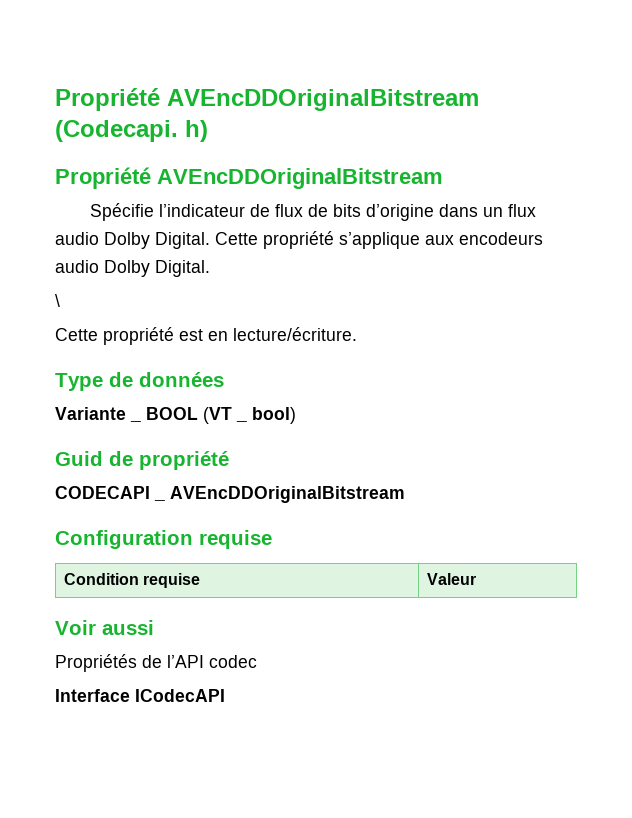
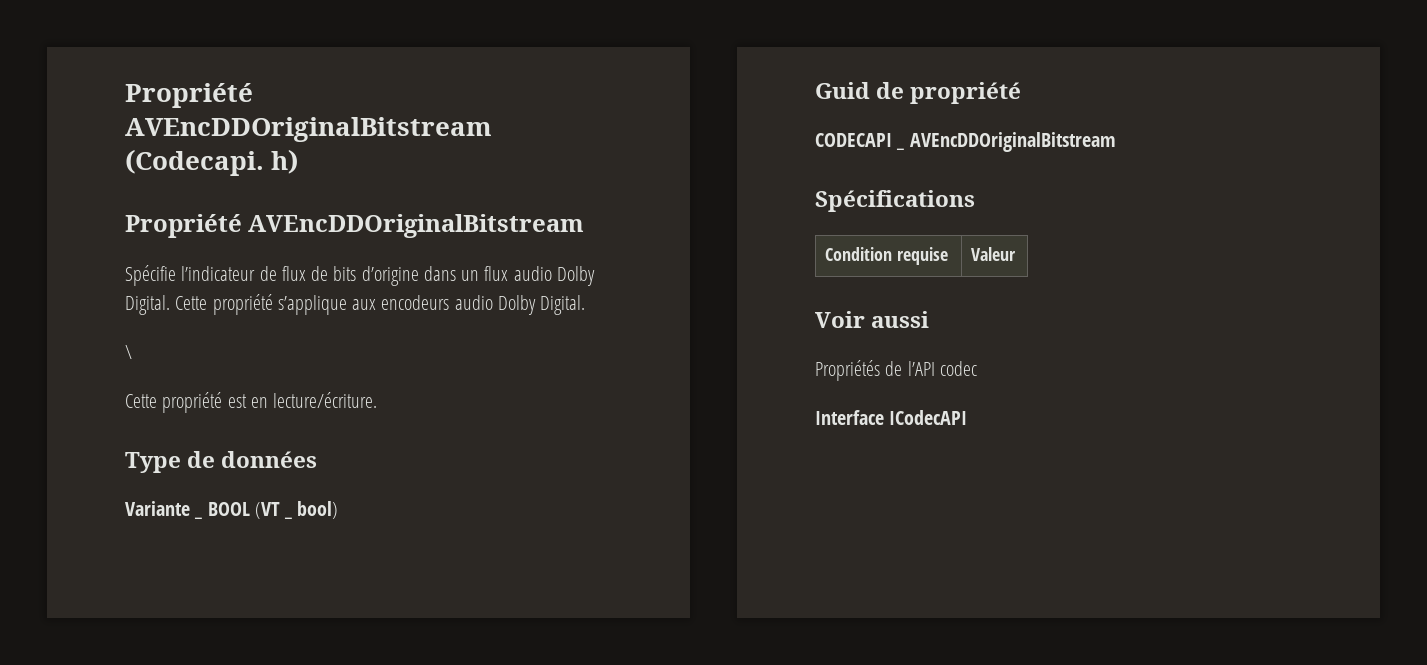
- Configuration requise
+ Spécifications

